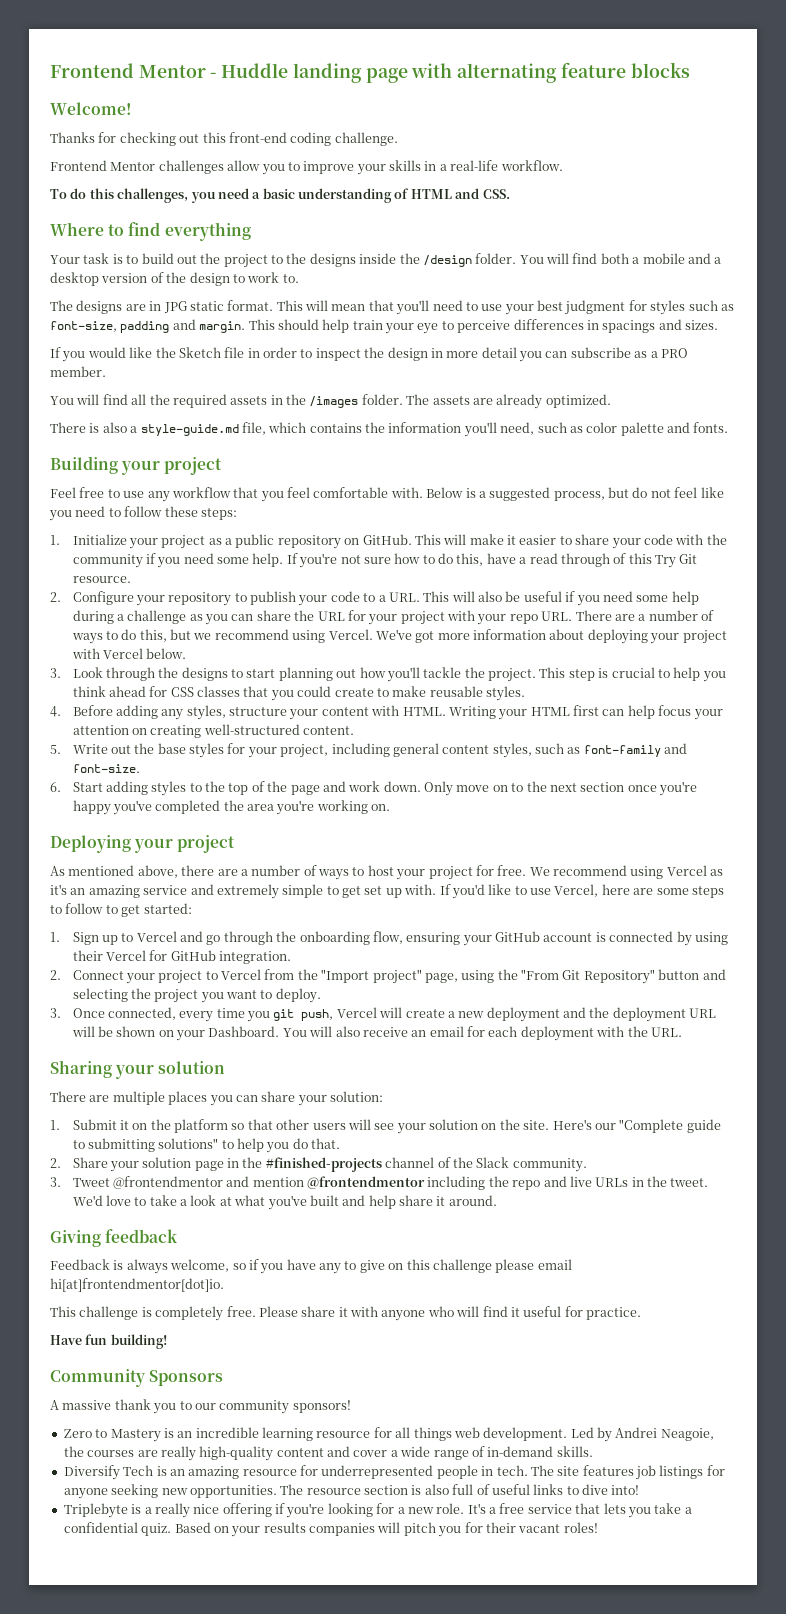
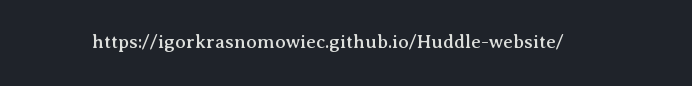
- Frontend Mentor - Huddle landing page with alternating feature blocks
- Welcome!
- Thanks for checking out this front-end coding challenge.
- Frontend Mentor challenges allow you to improve your skills in a real-life workflow.
- To do this challenges, you need a basic understanding of HTML and CSS.
- Where to find everything
- Your task is to build out the project to the designs inside the /design folder. You will find both a mobile and a desktop version of the design to work to.
- The designs are in JPG static format. This will mean that you'll need to use your best judgment for styles such as font-size, padding and margin. This should help train your eye to perceive differences in spacings and sizes.
- If you would like the Sketch file in order to inspect the design in more detail you can subscribe as a PRO member.
- You will find all the required assets in the /images folder. The assets are already optimized.
- There is also a style-guide.md file, which contains the information you'll need, such as color palette and fonts.
- Building your project
- Feel free to use any workflow that you feel comfortable with. Below is a suggested process, but do not feel like you need to follow these steps:
- 1. Initialize your project as a public repository on GitHub. This will make it easier to share your code with the community if you need some help. If you're not sure how to do this, have a read through of this Try Git resource.
- 2. Configure your repository to publish your code to a URL. This will also be useful if you need some help during a challenge as you can share the URL for your project with your repo URL. There are a number of ways to do this, but we recommend using Vercel. We've got more information about deploying your project with Vercel below.
- 3. Look through the designs to start planning out how you'll tackle the project. This step is crucial to help you think ahead for CSS classes that you could create to make reusable styles.
- 4. Before adding any styles, structure your content with HTML. Writing your HTML first can help focus your attention on creating well-structured content.
- 5. Write out the base styles for your project, including general content styles, such as font-family and font-size.
- 6. Start adding styles to the top of the page and work down. Only move on to the next section once you're happy you've completed the area you're working on.
- Deploying your project
- As mentioned above, there are a number of ways to host your project for free. We recommend using Vercel as it's an amazing service and extremely simple to get set up with. If you'd like to use Vercel, here are some steps to follow to get started:
- 1. Sign up to Vercel and go through the onboarding flow, ensuring your GitHub account is connected by using their Vercel for GitHub integration.
- 2. Connect your project to Vercel from the "Import project" page, using the "From Git Repository" button and selecting the project you want to deploy.
- 3. Once connected, every time you git push, Vercel will create a new deployment and the deployment URL will be shown on your Dashboard. You will also receive an email for each deployment with the URL.
- Sharing your solution
- There are multiple places you can share your solution:
- 1. Submit it on the platform so that other users will see your solution on the site. Here's our "Complete guide to submitting solutions" to help you do that.
- 2. Share your solution page in the #finished-projects channel of the Slack community.
- 3. Tweet @frontendmentor and mention @frontendmentor including the repo and live URLs in the tweet. We'd love to take a look at what you've built and help share it around.
- Giving feedback
- Feedback is always welcome, so if you have any to give on this challenge please email hi[at]frontendmentor[dot]io.
- This challenge is completely free. Please share it with anyone who will find it useful for practice.
- Have fun building!
- Community Sponsors
- A massive thank you to our community sponsors!
- Zero to Mastery is an incredible learning resource for all things web development. Led by Andrei Neagoie, the courses are really high-quality content and cover a wide range of in-demand skills.
- Diversify Tech is an amazing resource for underrepresented people in tech. The site features job listings for anyone seeking new opportunities. The resource section is also full of useful links to dive into!
- Triplebyte is a really nice offering if you're looking for a new role. It's a free service that lets you take a confidential quiz. Based on your results companies will pitch you for their vacant roles!
+ https://igorkrasnomowiec.github.io/Huddle-website/

